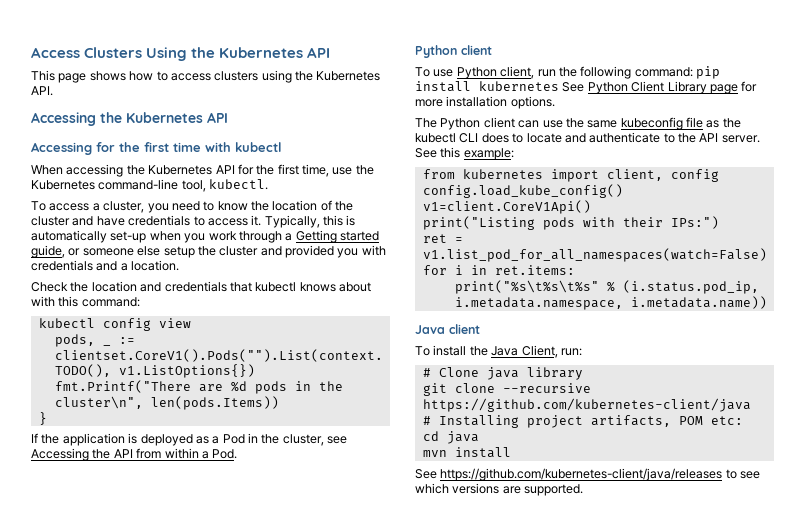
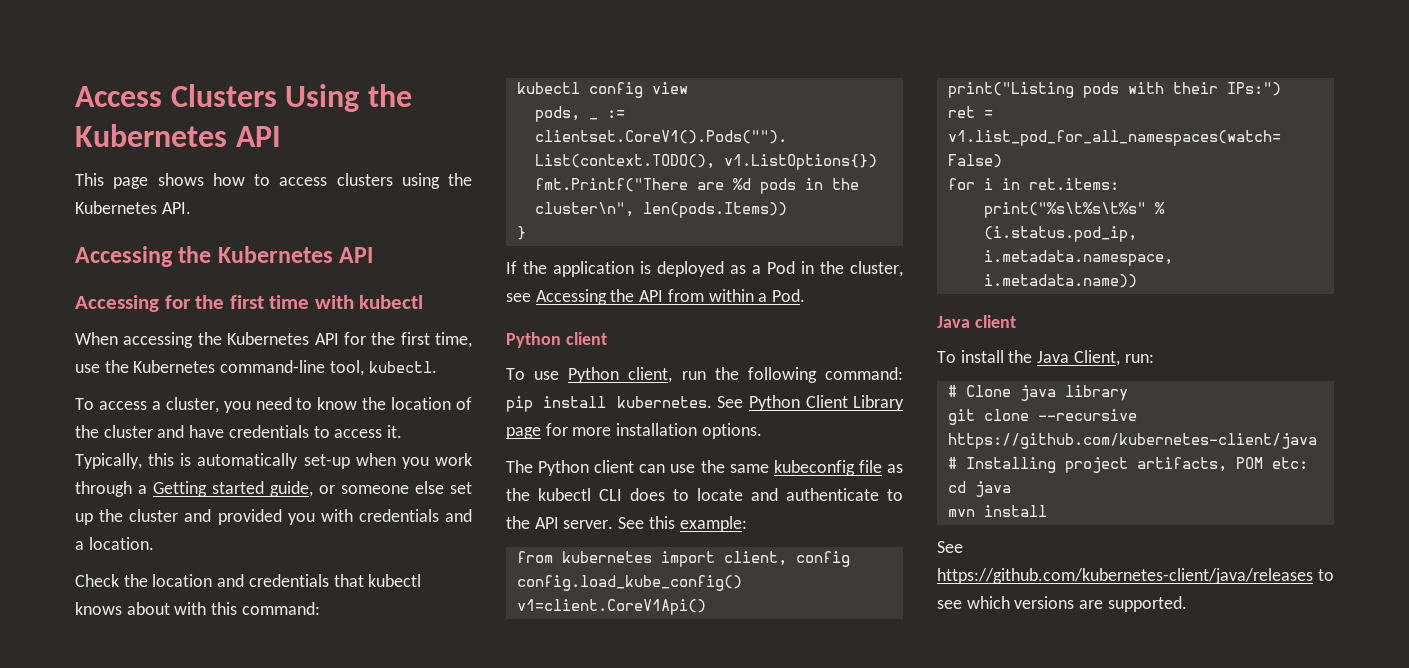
- Typically, this is automatically set-up when you work through a Getting started guide, or someone else setup the cluster and provided you with credentials and a location.
+ Typically, this is automatically set-up when you work through a Getting started guide, or someone else set up the cluster and provided you with credentials and a location.
- To use Python client, run the following command: pip install kubernetes See Python Client Library page for more installation options.
+ To use Python client, run the following command: pip install kubernetes. See Python Client Library page for more installation options.

